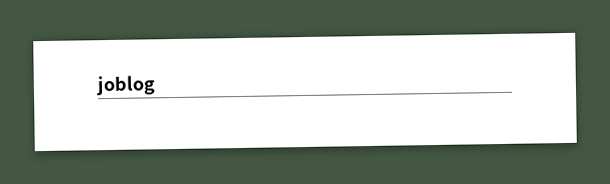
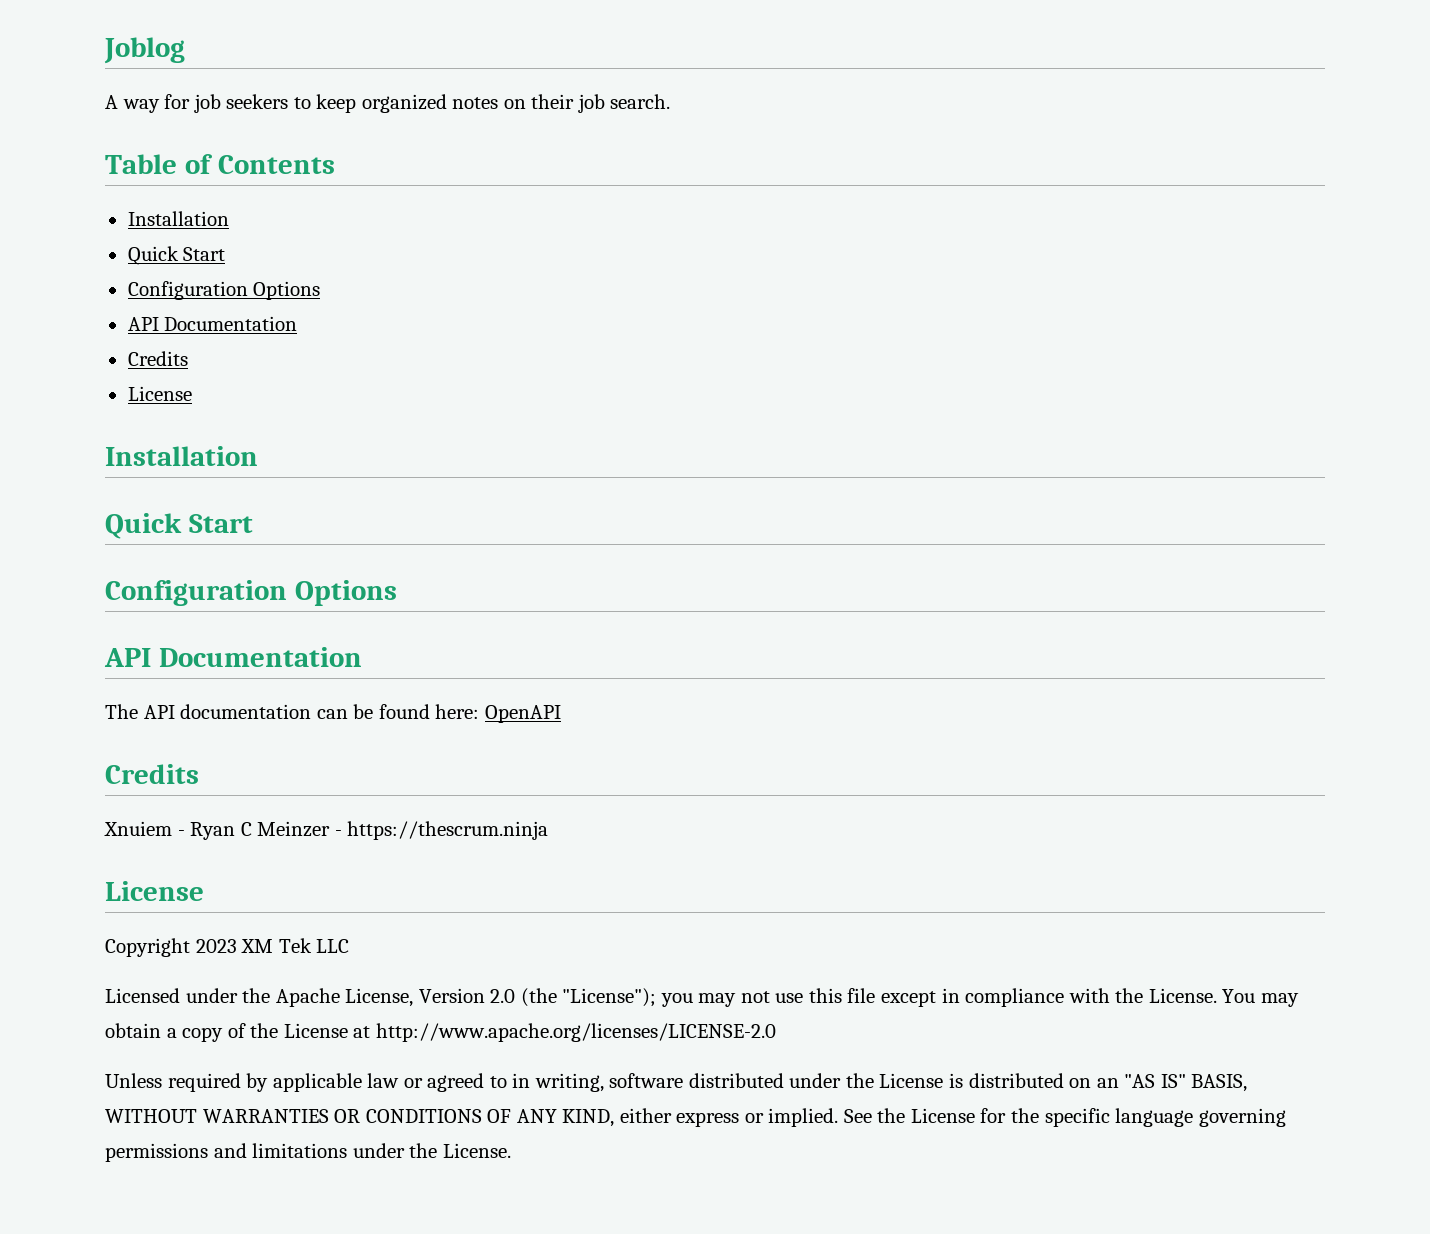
- joblog
+ Joblog
+ A way for job seekers to keep organized notes on their job search.
+ Table of Contents
+ Installation
+ Quick Start
+ Configuration Options
+ API Documentation
+ Credits
+ License
+ Installation
+ Quick Start
+ Configuration Options
+ API Documentation
+ The API documentation can be found here: OpenAPI
+ Credits
+ Xnuiem - Ryan C Meinzer - https://thescrum.ninja
+ License
+ Copyright 2023 XM Tek LLC
+ Licensed under the Apache License, Version 2.0 (the "License"); you may not use this file except in compliance with the License. You may obtain a copy of the License at http://www.apache.org/licenses/LICENSE-2.0
+ Unless required by applicable law or agreed to in writing, software distributed under the License is distributed on an "AS IS" BASIS, WITHOUT WARRANTIES OR CONDITIONS OF ANY KIND, either express or implied. See the License for the specific language governing permissions and limitations under the License.

